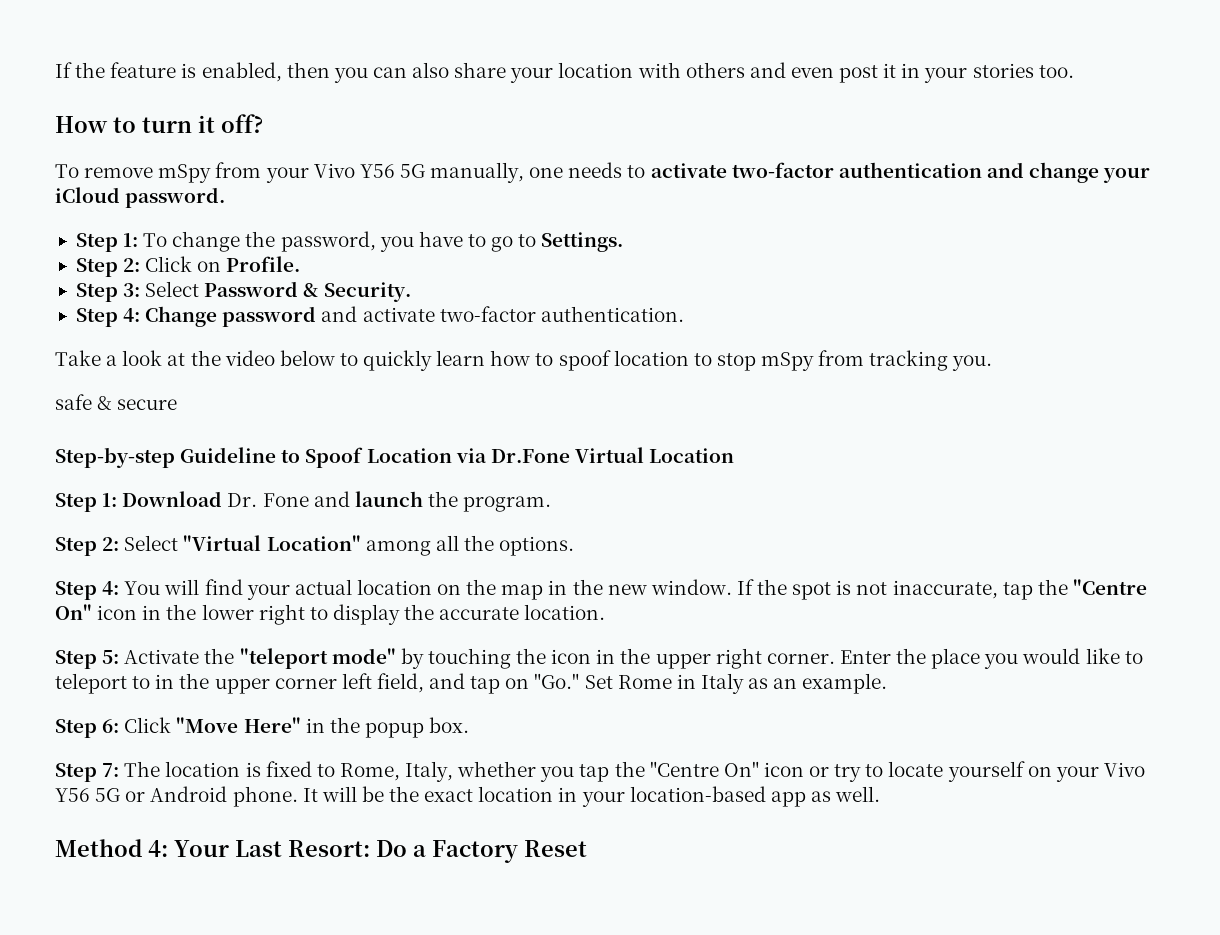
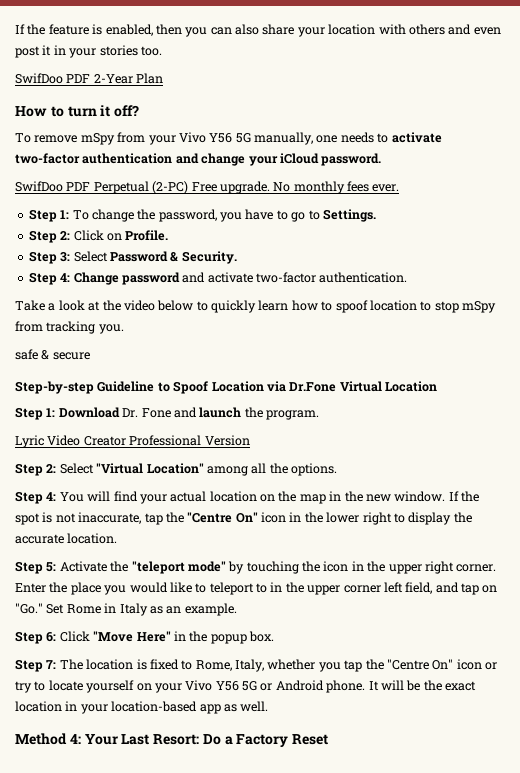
+ SwifDoo PDF 2-Year Plan
+ SwifDoo PDF Perpetual (2-PC) Free upgrade. No monthly fees ever.
+ Lyric Video Creator Professional Version

